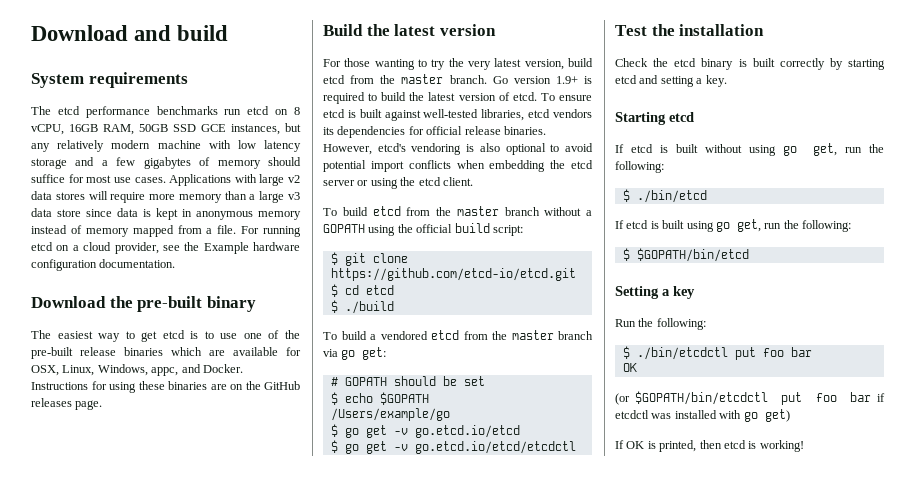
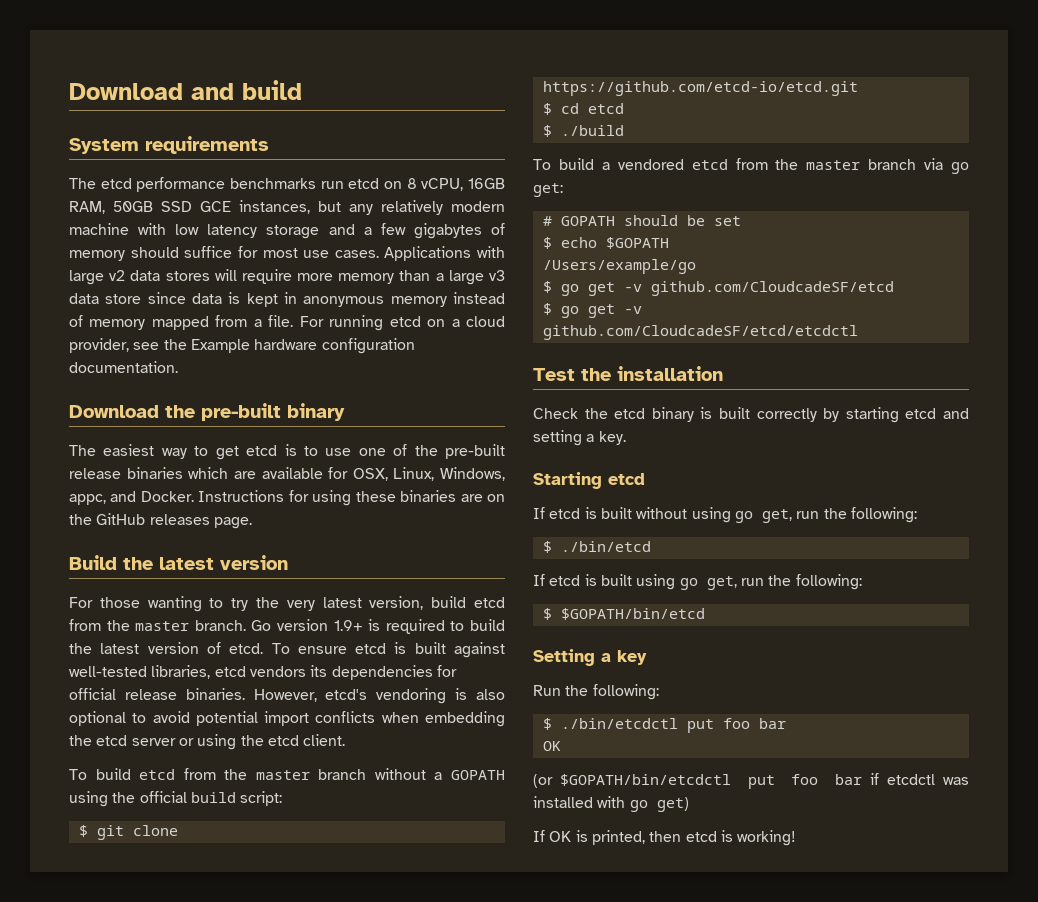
- $ go get -v go.etcd.io/etcd
- $ go get -v go.etcd.io/etcd/etcdctl
+ $ go get -v github.com/CloudcadeSF/etcd
+ $ go get -v github.com/CloudcadeSF/etcd/etcdctl

